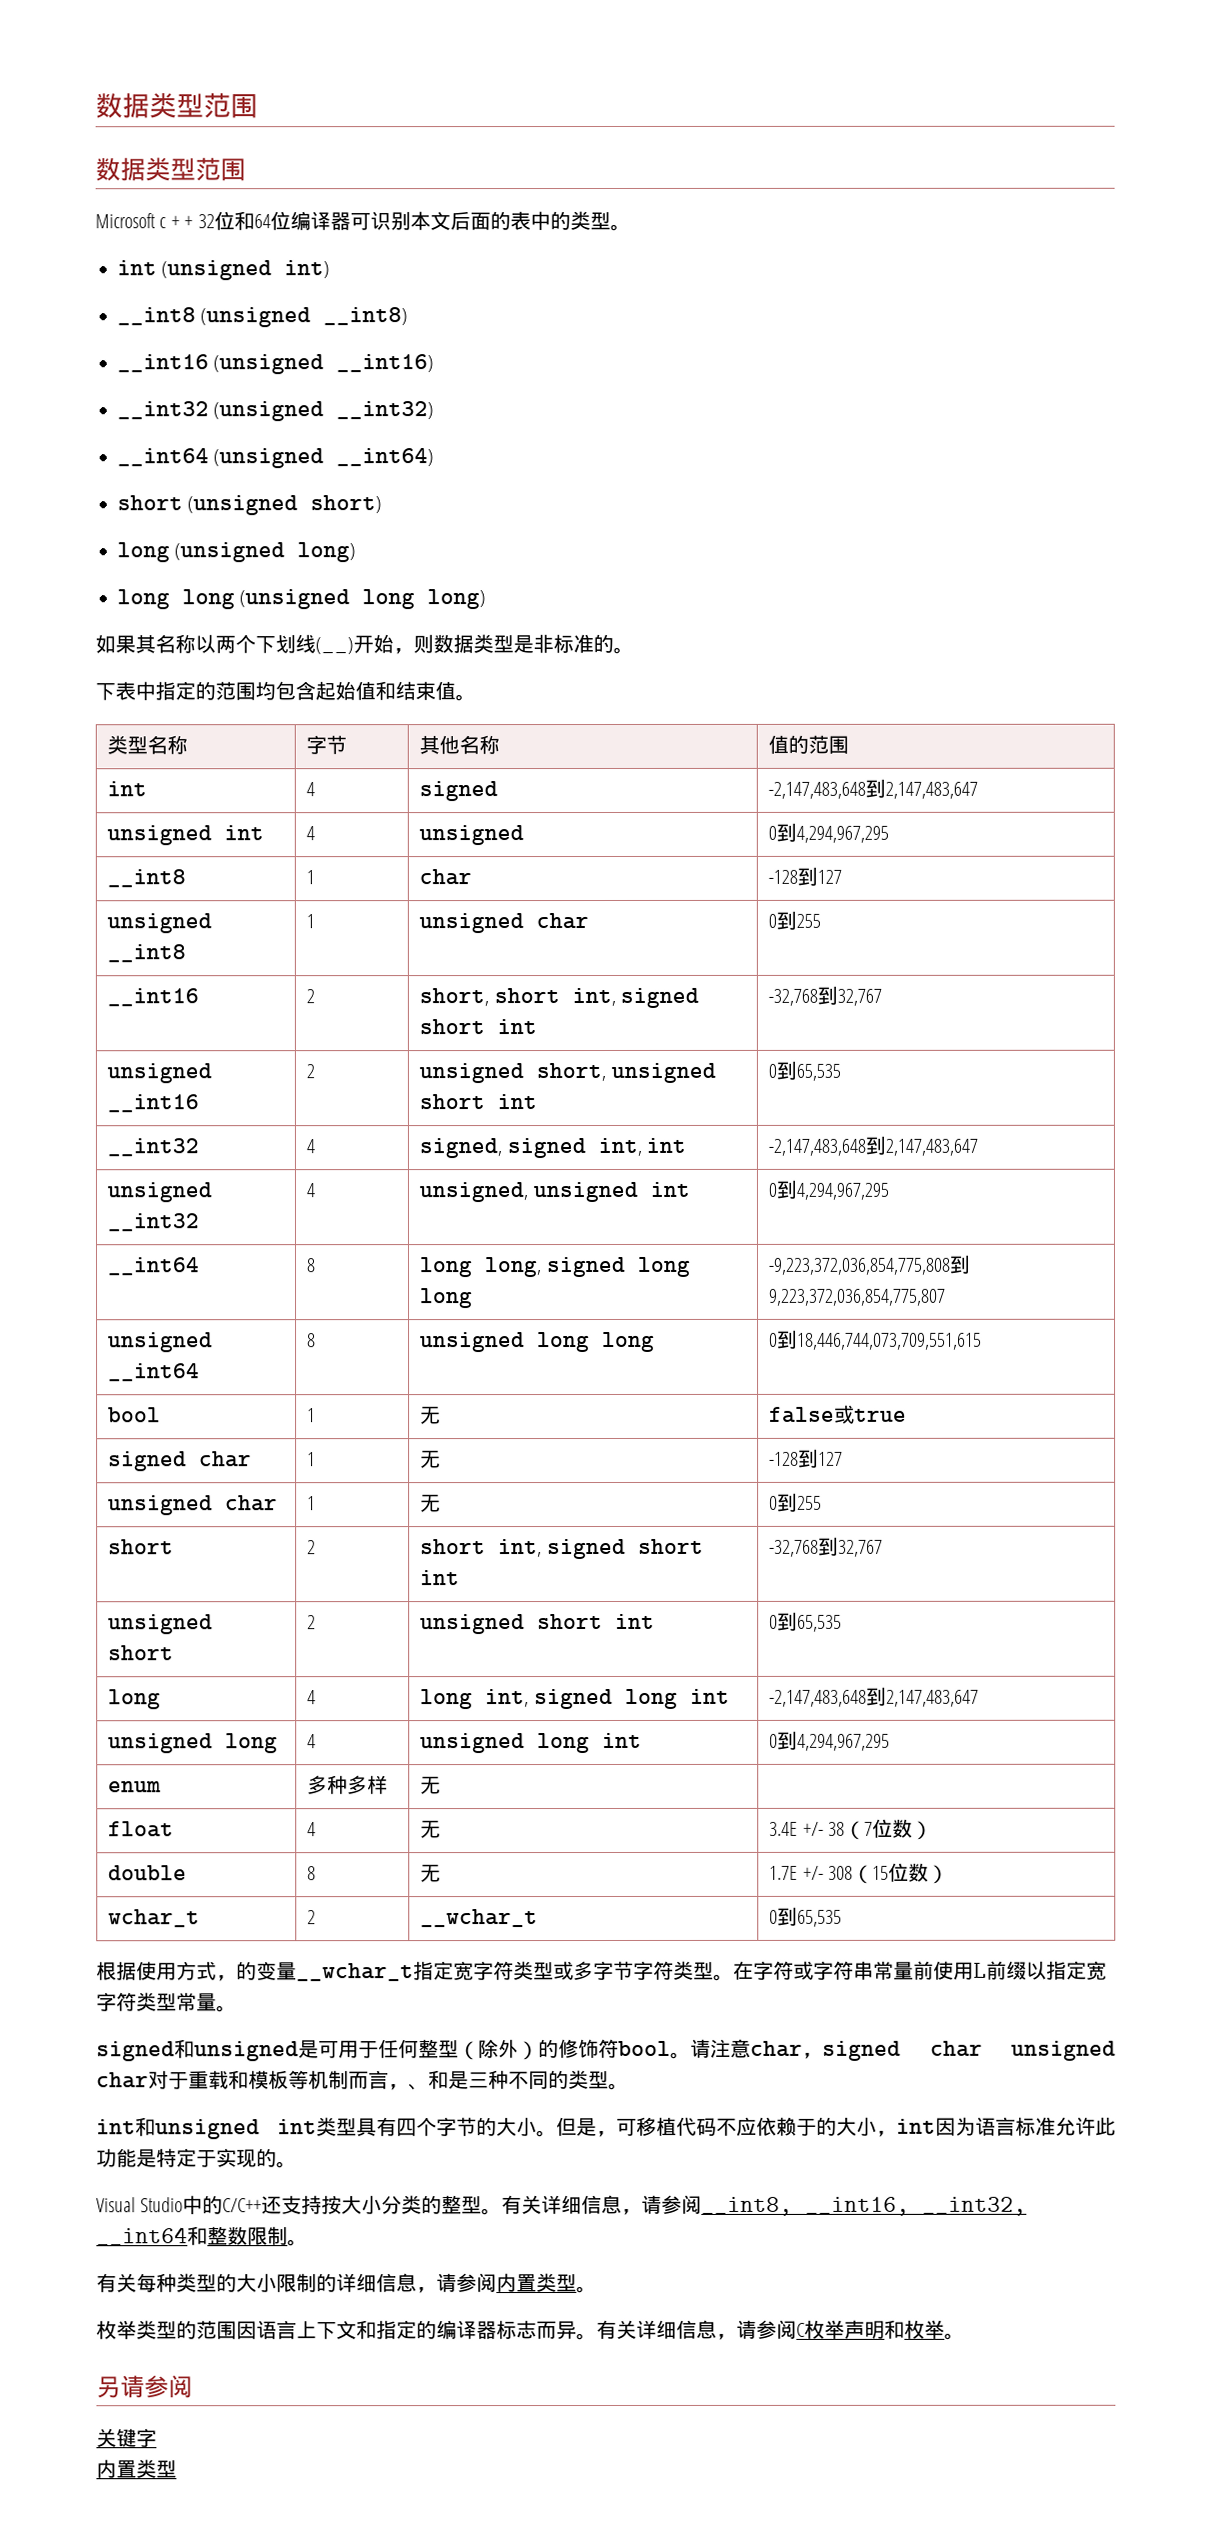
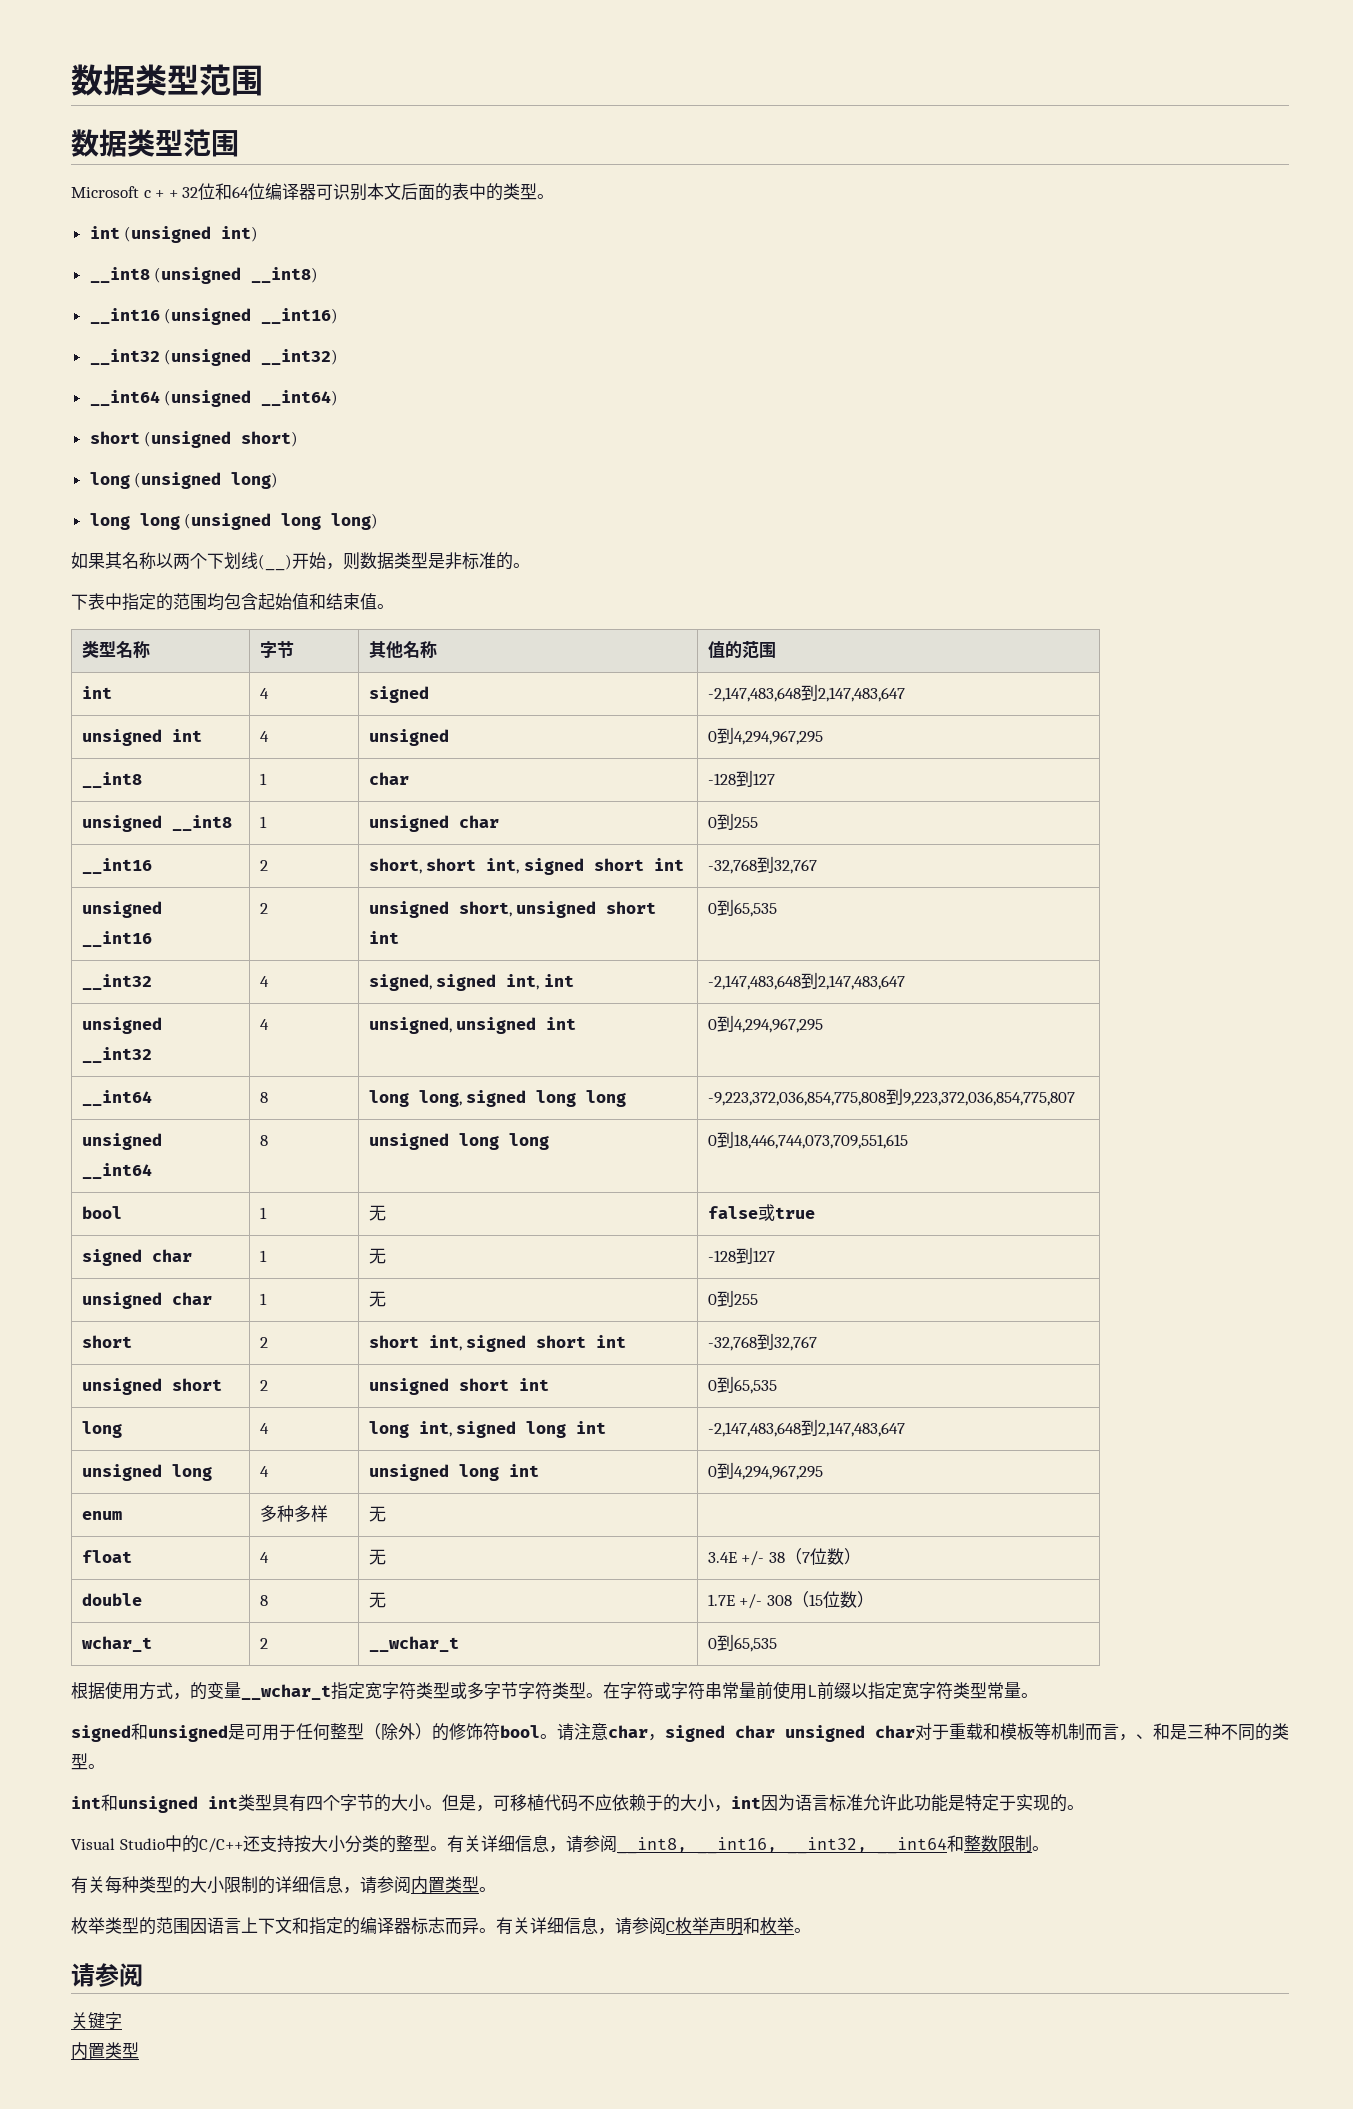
  有关详细信息，请参阅C枚举声明和枚举。
- 另请参阅
+ 请参阅

